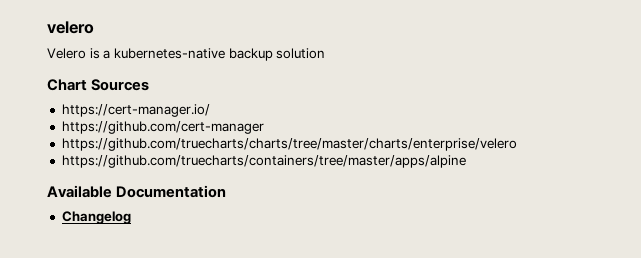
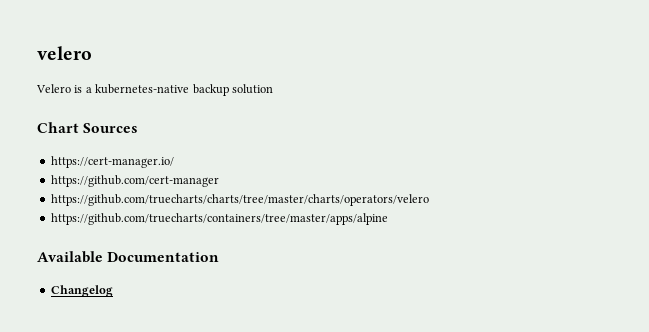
- https://github.com/truecharts/charts/tree/master/charts/enterprise/velero
+ https://github.com/truecharts/charts/tree/master/charts/operators/velero

